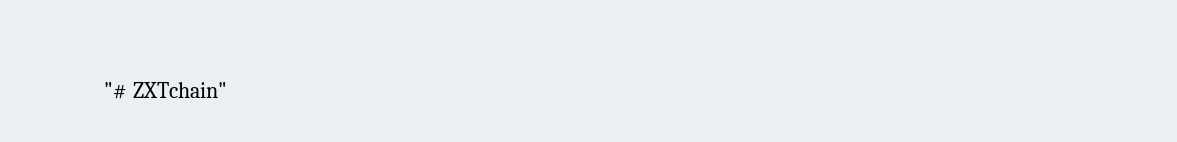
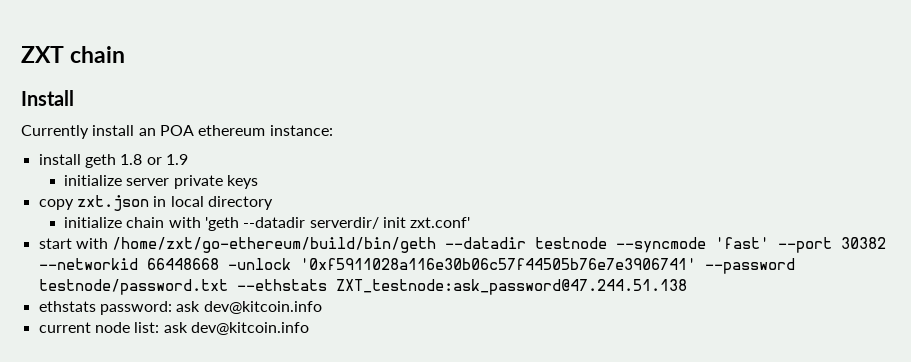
- "# ZXTchain"
+ ZXT chain
+ Install
+ Currently install an POA ethereum instance:
+ install geth 1.8 or 1.9
+ initialize server private keys
+ copy zxt.json in local directory
+ initialize chain with 'geth --datadir serverdir/ init zxt.conf'
+ start with /home/zxt/go-ethereum/build/bin/geth --datadir testnode --syncmode 'fast' --port 30382 --networkid 66448668 -unlock '0xf5911028a116e30b06c57f44505b76e7e3906741' --password testnode/password.txt --ethstats ZXT_testnode:ask_password@47.244.51.138
+ ethstats password: ask dev@kitcoin.info
+ current node list: ask dev@kitcoin.info

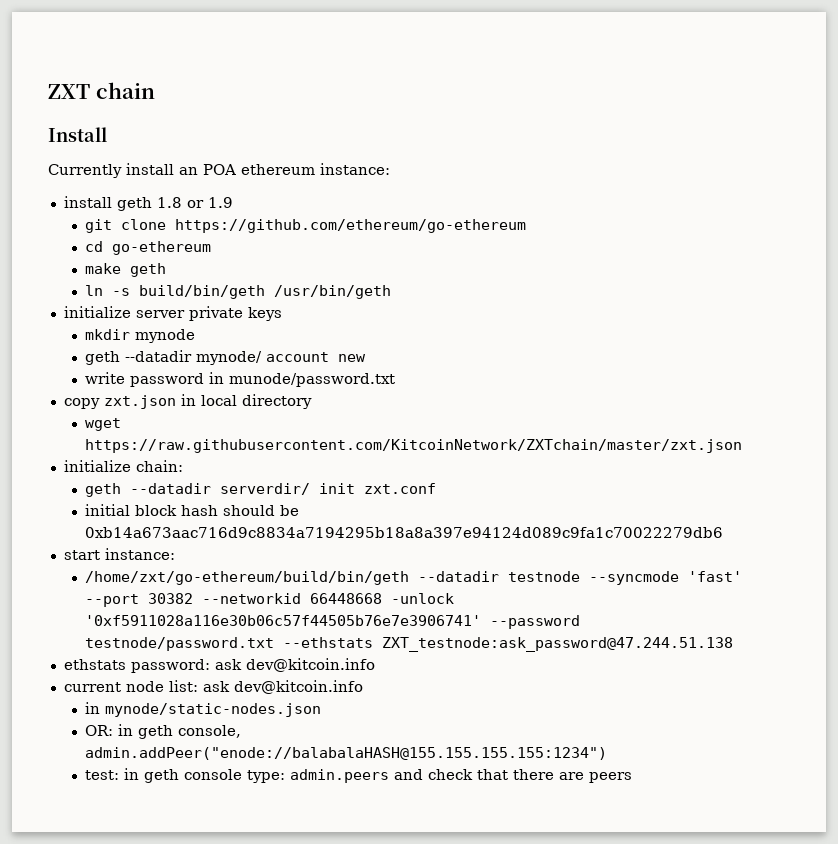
+ git clone https://github.com/ethereum/go-ethereum
+ cd go-ethereum
+ make geth
+ ln -s build/bin/geth /usr/bin/geth
  initialize server private keys
+ mkdir mynode
+ geth --datadir mynode/ account new
+ write password in munode/password.txt
- initialize chain with 'geth --datadir serverdir/ init zxt.conf'
+ wget https://raw.githubusercontent.com/KitcoinNetwork/ZXTchain/master/zxt.json
+ initialize chain:
+ geth --datadir serverdir/ init zxt.conf
+ initial block hash should be 0xb14a673aac716d9c8834a7194295b18a8a397e94124d089c9fa1c70022279db6
- start with /home/zxt/go-ethereum/build/bin/geth --datadir testnode --syncmode 'fast' --port 30382 --networkid 66448668 -unlock '0xf5911028a116e30b06c57f44505b76e7e3906741' --password testnode/password.txt --ethstats ZXT_testnode:ask_password@47.244.51.138
+ start instance:
+ /home/zxt/go-ethereum/build/bin/geth --datadir testnode --syncmode 'fast' --port 30382 --networkid 66448668 -unlock '0xf5911028a116e30b06c57f44505b76e7e3906741' --password testnode/password.txt --ethstats ZXT_testnode:ask_password@47.244.51.138
+ in mynode/static-nodes.json
+ OR: in geth console, admin.addPeer("enode://balabalaHASH@155.155.155.155:1234")
+ test: in geth console type: admin.peers and check that there are peers

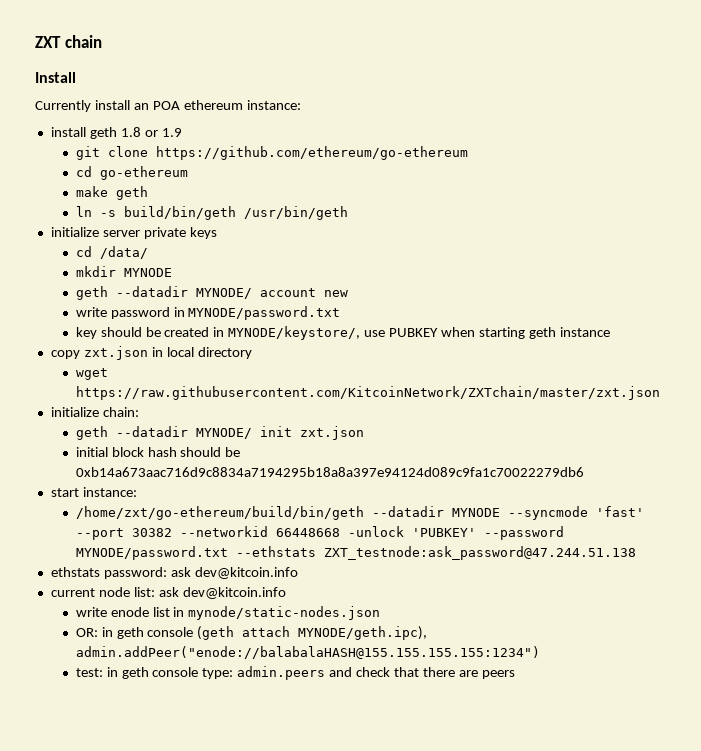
+ cd /data/
- mkdir mynode
- geth --datadir mynode/ account new
+ mkdir MYNODE
+ geth --datadir MYNODE/ account new
- write password in munode/password.txt
+ write password in MYNODE/password.txt
+ key should be created in MYNODE/keystore/, use PUBKEY when starting geth instance
- geth --datadir serverdir/ init zxt.conf
+ geth --datadir MYNODE/ init zxt.json
- /home/zxt/go-ethereum/build/bin/geth --datadir testnode --syncmode 'fast' --port 30382 --networkid 66448668 -unlock '0xf5911028a116e30b06c57f44505b76e7e3906741' --password testnode/password.txt --ethstats ZXT_testnode:ask_password@47.244.51.138
+ /home/zxt/go-ethereum/build/bin/geth --datadir MYNODE --syncmode 'fast' --port 30382 --networkid 66448668 -unlock 'PUBKEY' --password MYNODE/password.txt --ethstats ZXT_testnode:ask_password@47.244.51.138
- in mynode/static-nodes.json
+ write enode list in mynode/static-nodes.json
- OR: in geth console, admin.addPeer("enode://balabalaHASH@155.155.155.155:1234")
+ OR: in geth console (geth attach MYNODE/geth.ipc), admin.addPeer("enode://balabalaHASH@155.155.155.155:1234")

